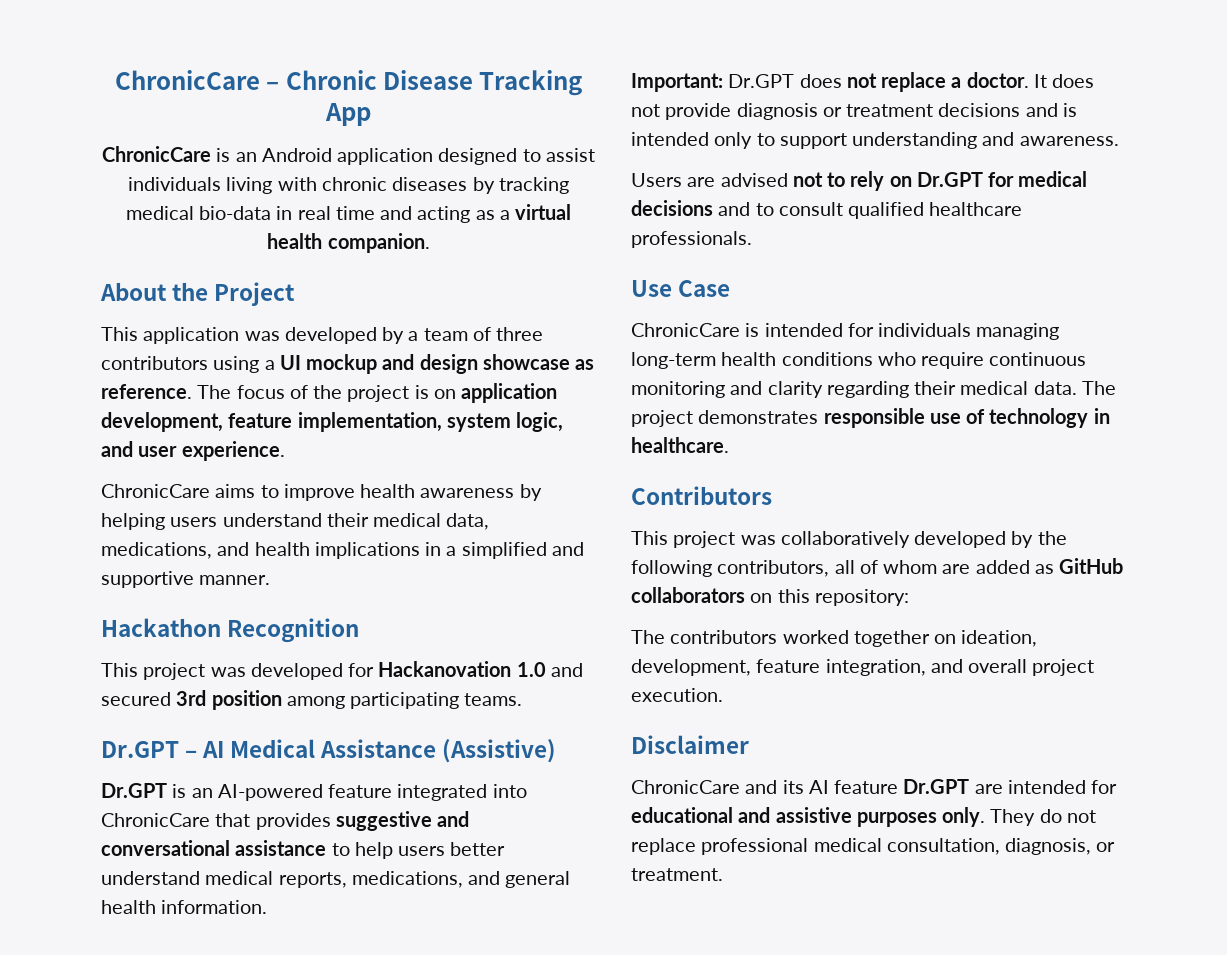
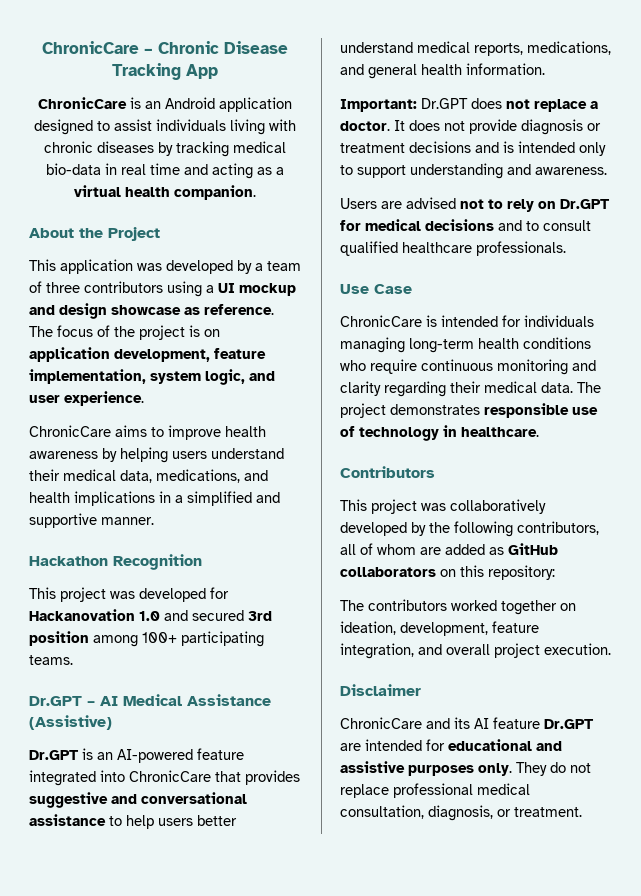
- This project was developed for Hackanovation 1.0 and secured 3rd position among participating teams.
+ This project was developed for Hackanovation 1.0 and secured 3rd position among 100+ participating teams.

